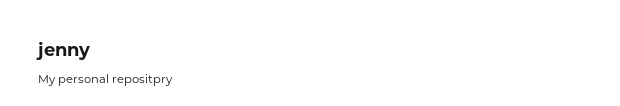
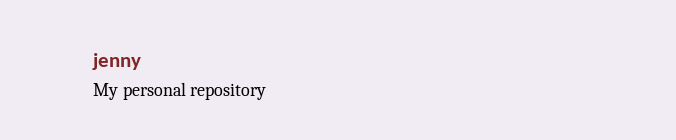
- My personal repositpry
+ My personal repository

